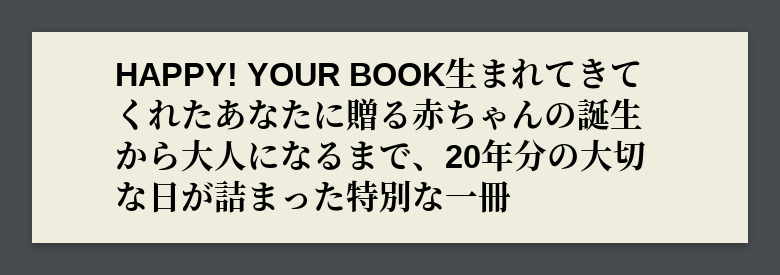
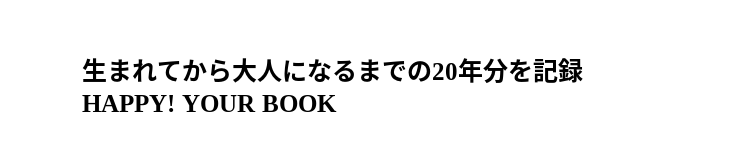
- HAPPY! YOUR BOOK生まれてきてくれたあなたに贈る赤ちゃんの誕生から大人になるまで、20年分の大切な日が詰まった特別な一冊
+ 生まれてから大人になるまでの20年分を記録HAPPY! YOUR BOOK

